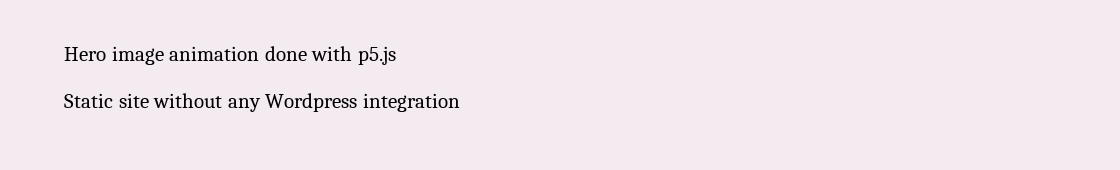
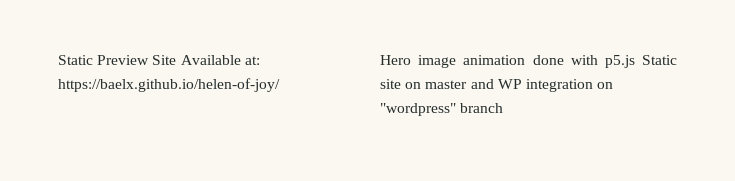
+ Static Preview Site Available at: https://baelx.github.io/helen-of-joy/
- Hero image animation done with p5.js
- Static site without any Wordpress integration
+ Hero image animation done with p5.js Static site on master and WP integration on "wordpress" branch

